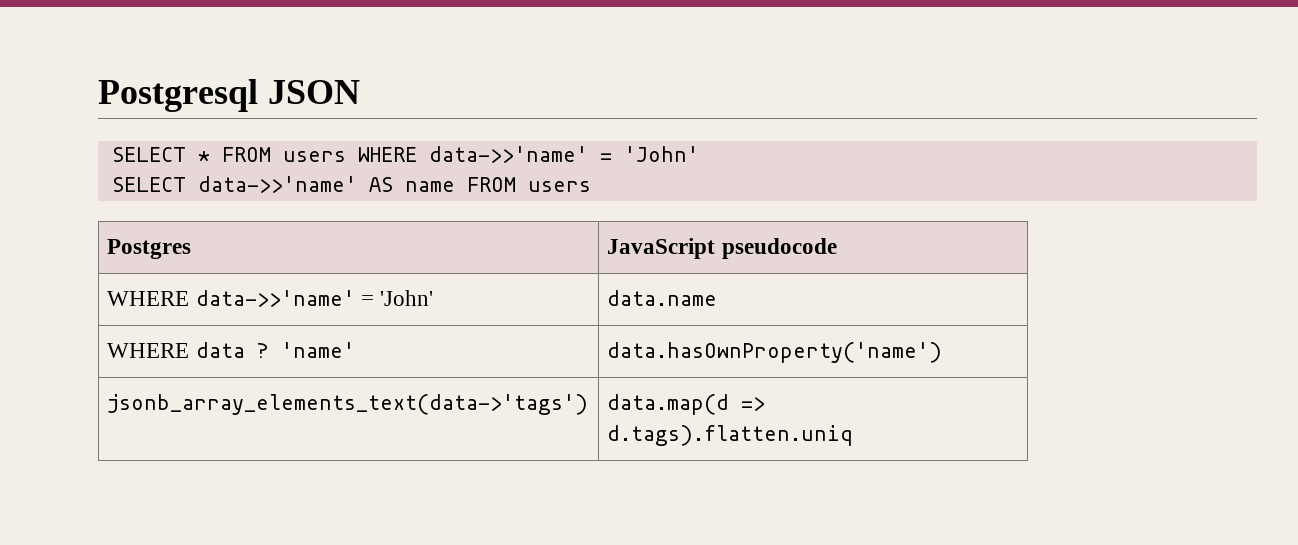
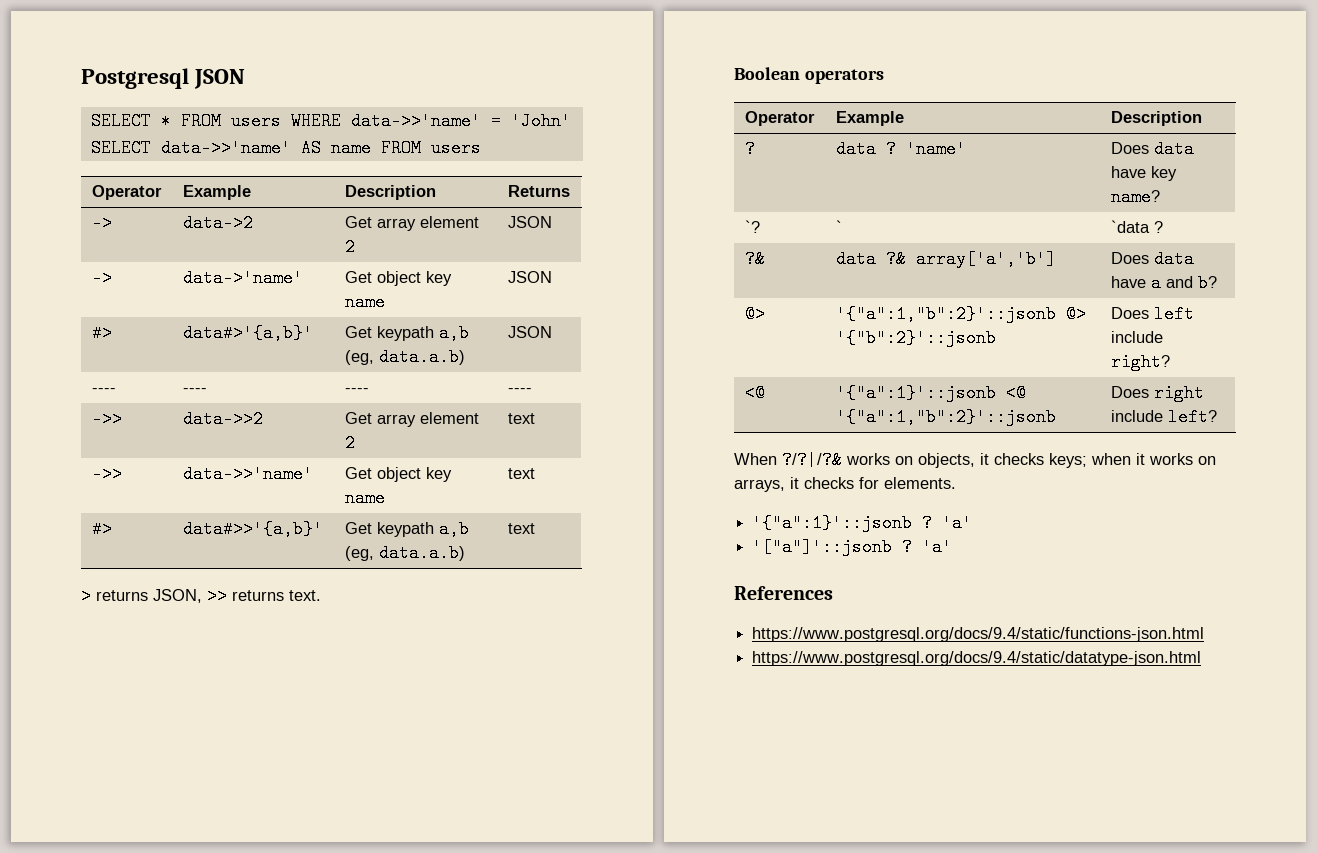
- Postgres | JavaScript pseudocode
- WHERE data->>'name' = 'John' | data.name
- WHERE data ? 'name' | data.hasOwnProperty('name')
- jsonb_array_elements_text(data->'tags') | data.map(d => d.tags).flatten.uniq
+ Operator | Example | Description | Returns
+ -> | data->2 | Get array element 2 | JSON
+ -> | data->'name' | Get object key name | JSON
+ #> | data#>'{a,b}' | Get keypath a,b (eg, data.a.b) | JSON
+ ---- | ---- | ---- | ----
+ ->> | data->>2 | Get array element 2 | text
+ ->> | data->>'name' | Get object key name | text
+ #> | data#>>'{a,b}' | Get keypath a,b (eg, data.a.b) | text
+ > returns JSON, >> returns text.
+ Boolean operators
+ Operator | Example | Description
+ ? | data ? 'name' | Does data have key name?
+ `? | ` | `data ?
+ ?& | data ?& array['a','b'] | Does data have a and b?
+ @> | '{"a":1,"b":2}'::jsonb @> '{"b":2}'::jsonb | Does left include right?
+ <@ | '{"a":1}'::jsonb <@ '{"a":1,"b":2}'::jsonb | Does right include left?
+ When ?/?|/?& works on objects, it checks keys; when it works on arrays, it checks for elements.
+ '{"a":1}'::jsonb ? 'a'
+ '["a"]'::jsonb ? 'a'
+ References
+ https://www.postgresql.org/docs/9.4/static/functions-json.html
+ https://www.postgresql.org/docs/9.4/static/datatype-json.html

